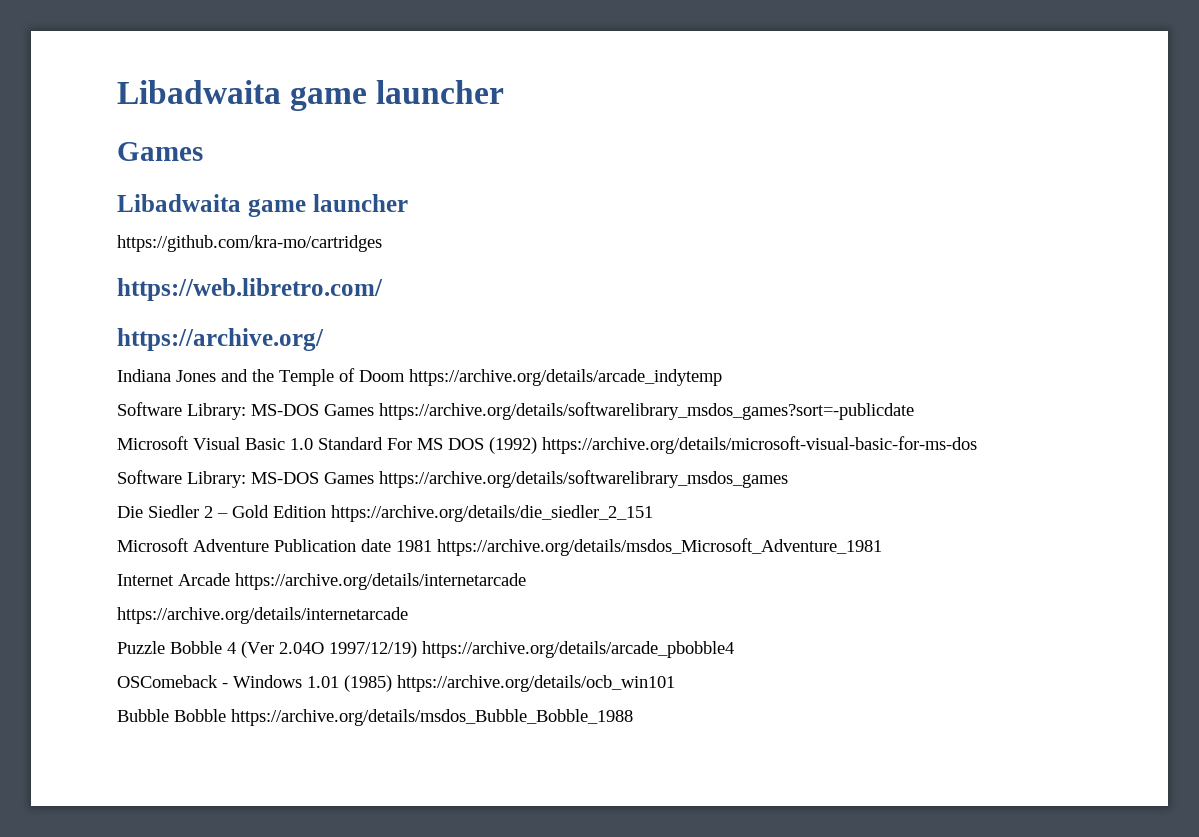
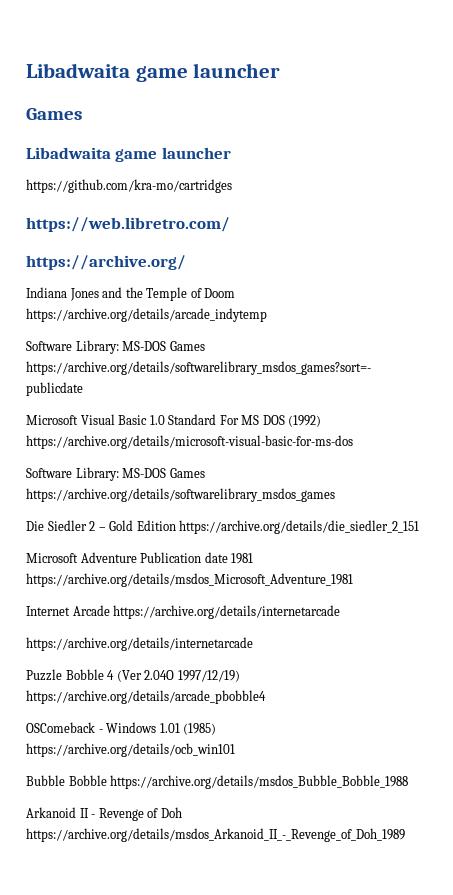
+ Arkanoid II - Revenge of Doh https://archive.org/details/msdos_Arkanoid_II_-_Revenge_of_Doh_1989

